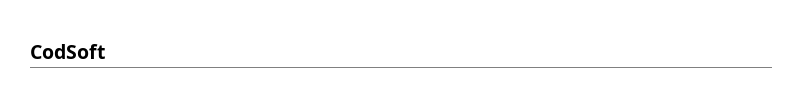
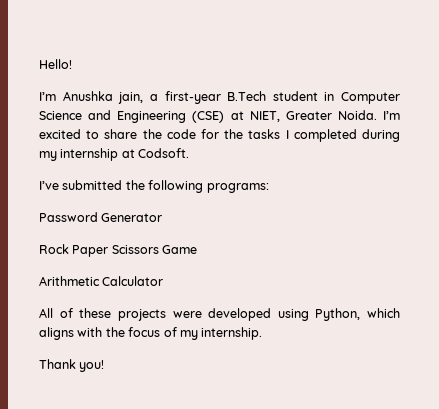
- CodSoft
+ Hello!
+ I’m Anushka jain, a first-year B.Tech student in Computer Science and Engineering (CSE) at NIET, Greater Noida. I’m excited to share the code for the tasks I completed during my internship at Codsoft.
+ I’ve submitted the following programs:
+ Password Generator
+ Rock Paper Scissors Game
+ Arithmetic Calculator
+ All of these projects were developed using Python, which aligns with the focus of my internship.
+ Thank you!

